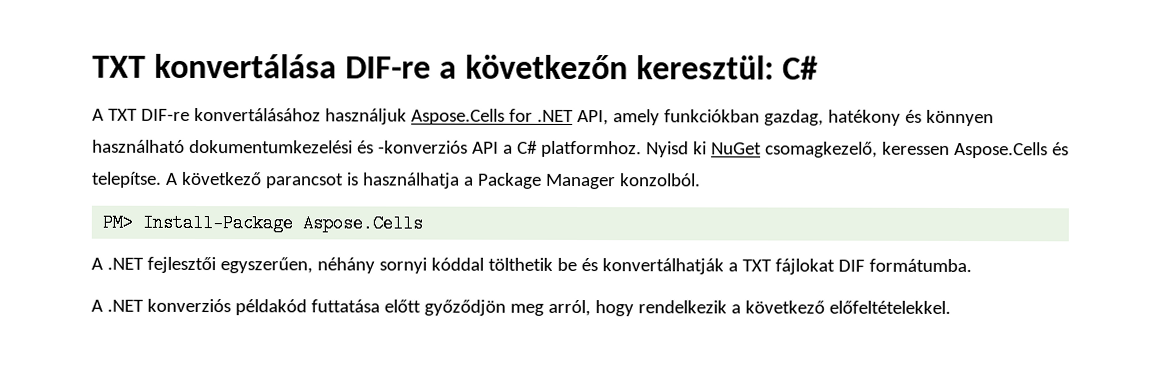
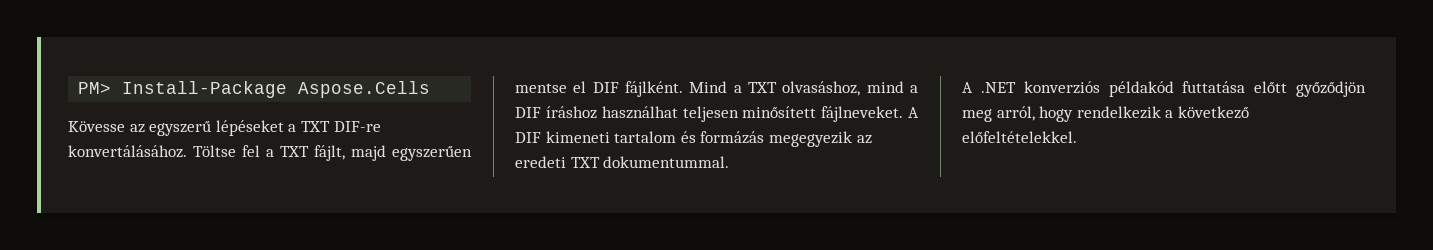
- TXT konvertálása DIF-re a következőn keresztül: C#
- A TXT DIF-re konvertálásához használjuk Aspose.Cells for .NET API, amely funkciókban gazdag, hatékony és könnyen használható dokumentumkezelési és -konverziós API a C# platformhoz. Nyisd ki NuGet csomagkezelő, keressen Aspose.Cells és telepítse. A következő parancsot is használhatja a Package Manager konzolból.
  PM> Install-Package Aspose.Cells
- A .NET fejlesztői egyszerűen, néhány sornyi kóddal tölthetik be és konvertálhatják a TXT fájlokat DIF formátumba.
+ Kövesse az egyszerű lépéseket a TXT DIF-re konvertálásához. Töltse fel a TXT fájlt, majd egyszerűen mentse el DIF fájlként. Mind a TXT olvasáshoz, mind a DIF íráshoz használhat teljesen minősített fájlneveket. A DIF kimeneti tartalom és formázás megegyezik az eredeti TXT dokumentummal.

